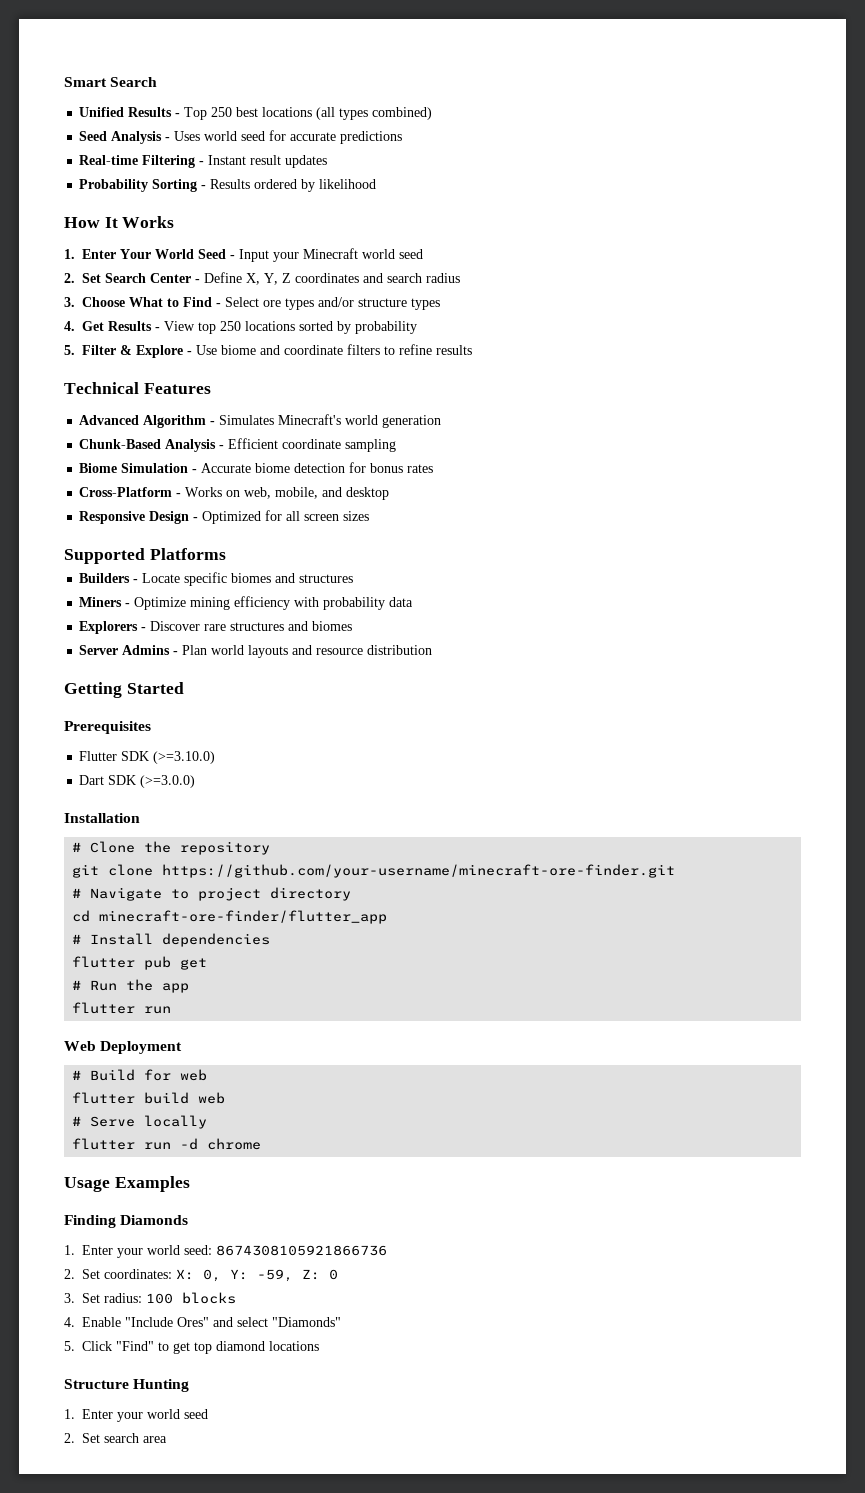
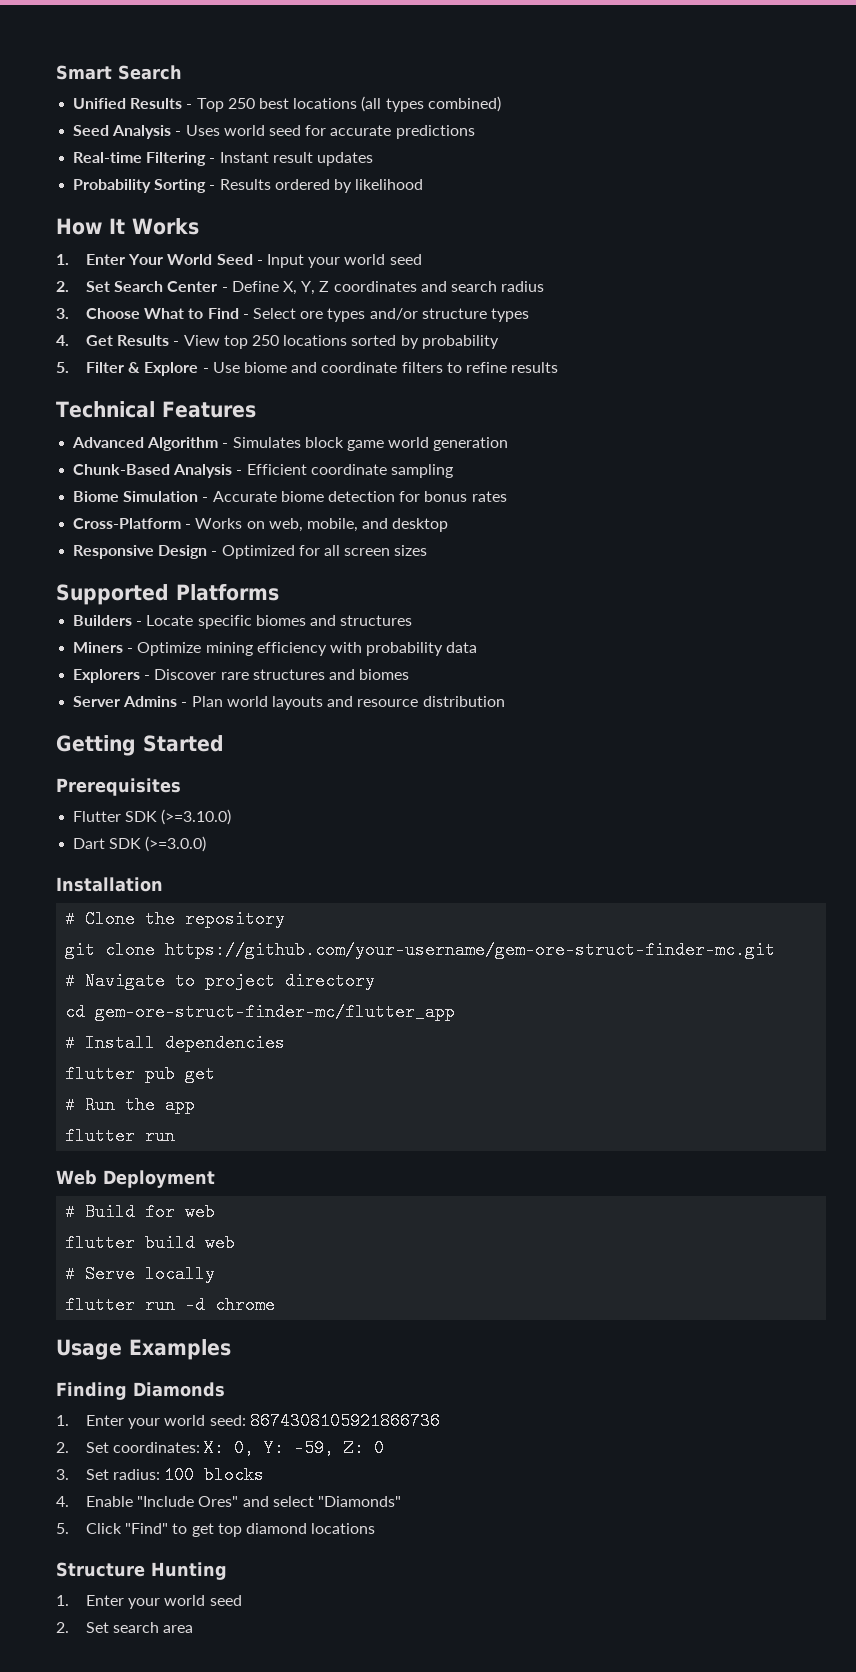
- 1. Enter Your World Seed - Input your Minecraft world seed
+ 1. Enter Your World Seed - Input your world seed
- Advanced Algorithm - Simulates Minecraft's world generation
+ Advanced Algorithm - Simulates block game world generation
- git clone https://github.com/your-username/minecraft-ore-finder.git
+ git clone https://github.com/your-username/gem-ore-struct-finder-mc.git
- cd minecraft-ore-finder/flutter_app
+ cd gem-ore-struct-finder-mc/flutter_app

